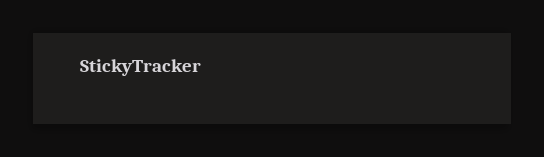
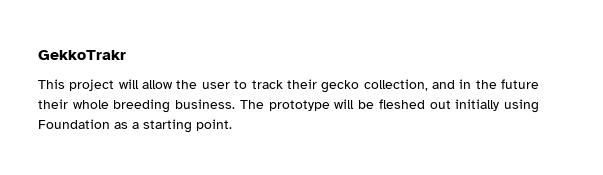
- StickyTracker
+ GekkoTrakr
+ This project will allow the user to track their gecko collection, and in the future their whole breeding business. The prototype will be fleshed out initially using Foundation as a starting point.

